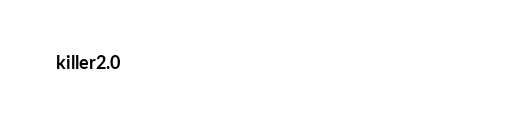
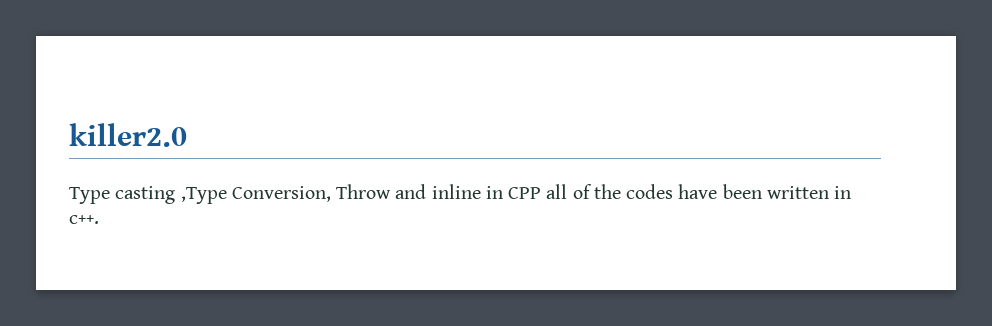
+ Type casting ,Type Conversion, Throw and inline in CPP all of the codes have been written in c++.

